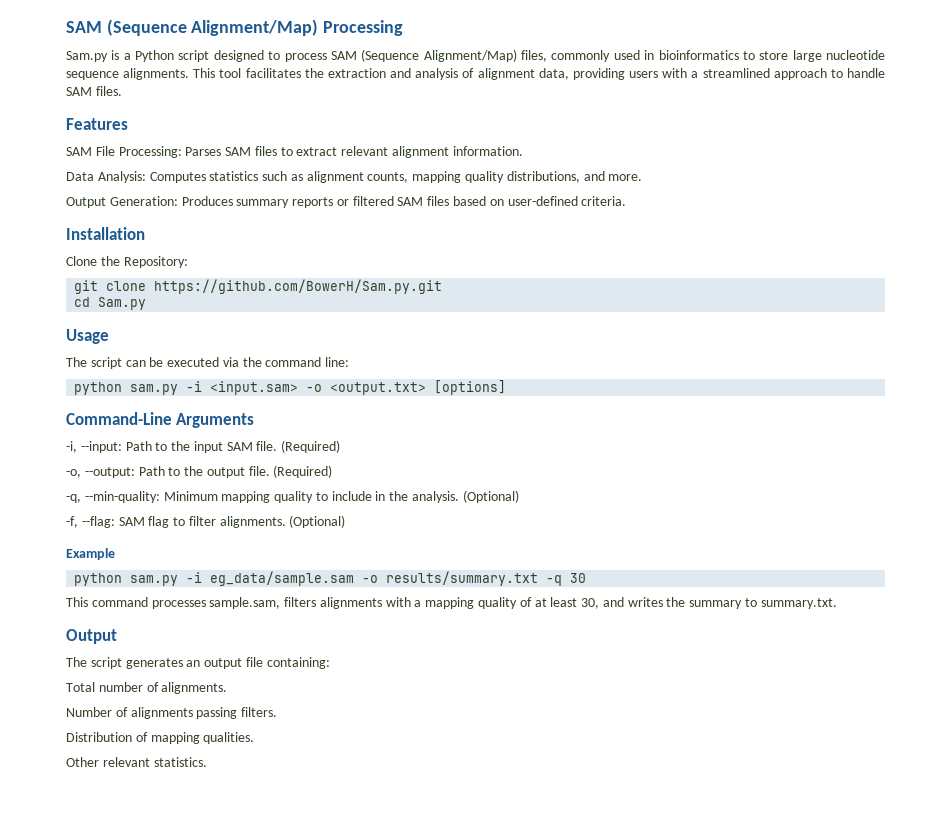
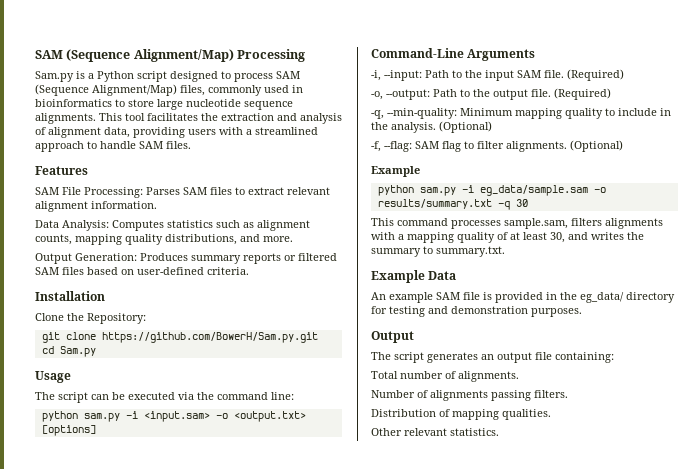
+ Example Data
+ An example SAM file is provided in the eg_data/ directory for testing and demonstration purposes.

